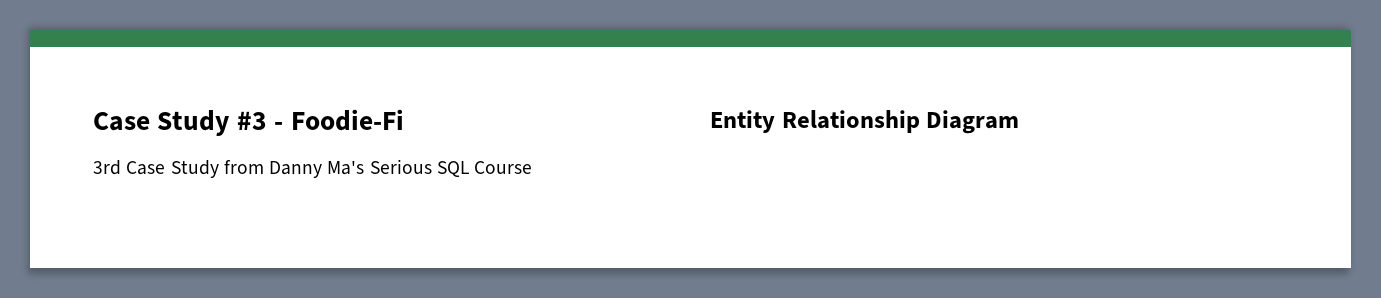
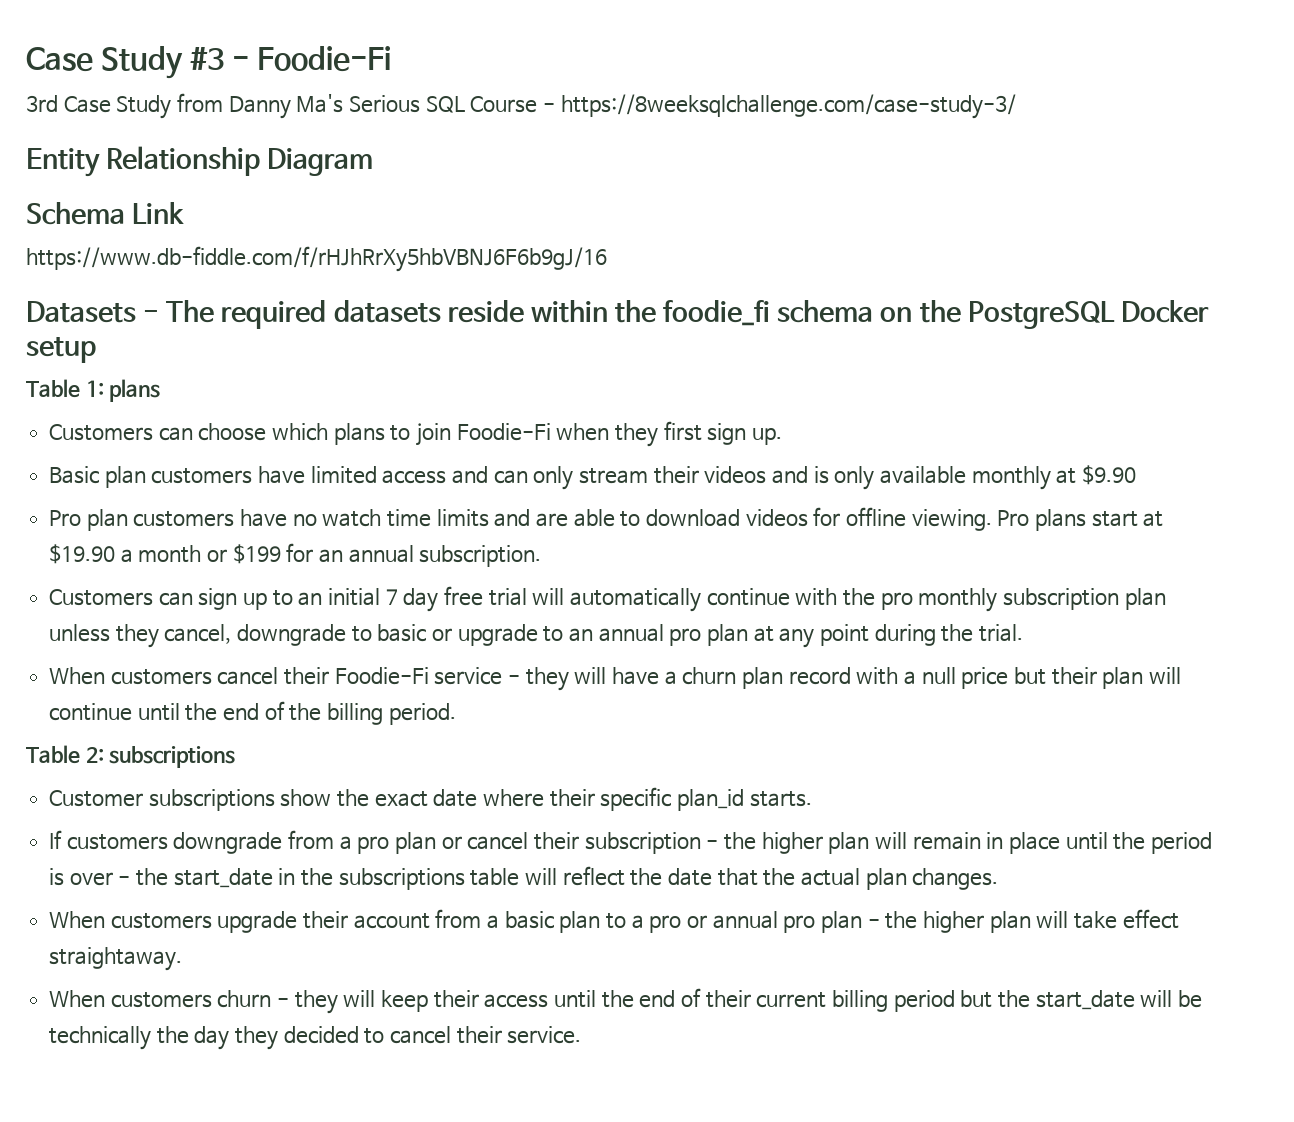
- 3rd Case Study from Danny Ma's Serious SQL Course
+ 3rd Case Study from Danny Ma's Serious SQL Course - https://8weeksqlchallenge.com/case-study-3/
+ Schema Link
+ https://www.db-fiddle.com/f/rHJhRrXy5hbVBNJ6F6b9gJ/16
+ Datasets - The required datasets reside within the foodie_fi schema on the PostgreSQL Docker setup
+ Table 1: plans
+ Customers can choose which plans to join Foodie-Fi when they first sign up.
+ Basic plan customers have limited access and can only stream their videos and is only available monthly at $9.90
+ Pro plan customers have no watch time limits and are able to download videos for offline viewing. Pro plans start at $19.90 a month or $199 for an annual subscription.
+ Customers can sign up to an initial 7 day free trial will automatically continue with the pro monthly subscription plan unless they cancel, downgrade to basic or upgrade to an annual pro plan at any point during the trial.
+ When customers cancel their Foodie-Fi service - they will have a churn plan record with a null price but their plan will continue until the end of the billing period.
+ Table 2: subscriptions
+ Customer subscriptions show the exact date where their specific plan_id starts.
+ If customers downgrade from a pro plan or cancel their subscription - the higher plan will remain in place until the period is over - the start_date in the subscriptions table will reflect the date that the actual plan changes.
+ When customers upgrade their account from a basic plan to a pro or annual pro plan - the higher plan will take effect straightaway.
+ When customers churn - they will keep their access until the end of their current billing period but the start_date will be technically the day they decided to cancel their service.

